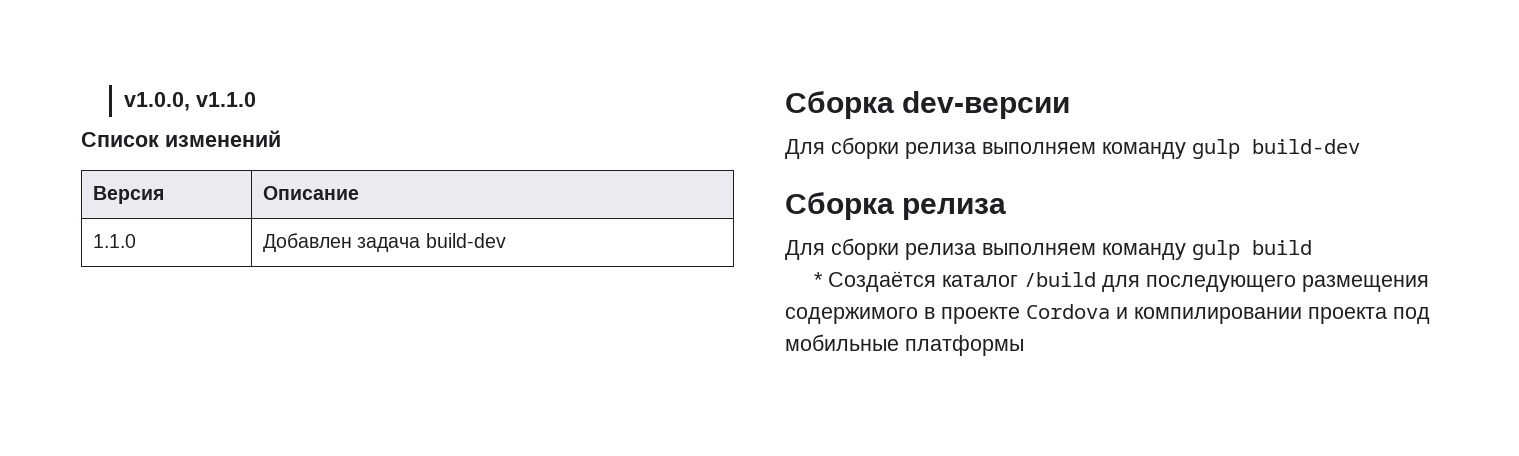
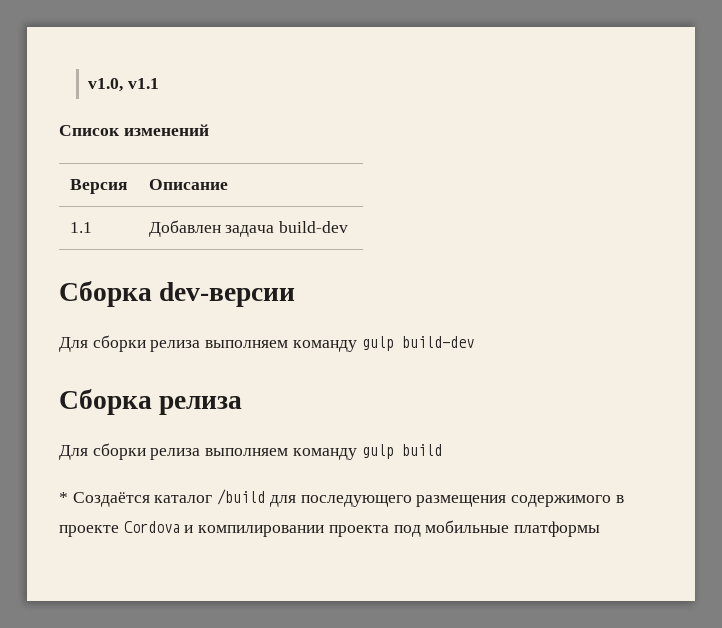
- v1.0.0, v1.1.0
+ v1.0, v1.1
- 1.1.0 | Добавлен задача build-dev
+ 1.1 | Добавлен задача build-dev

